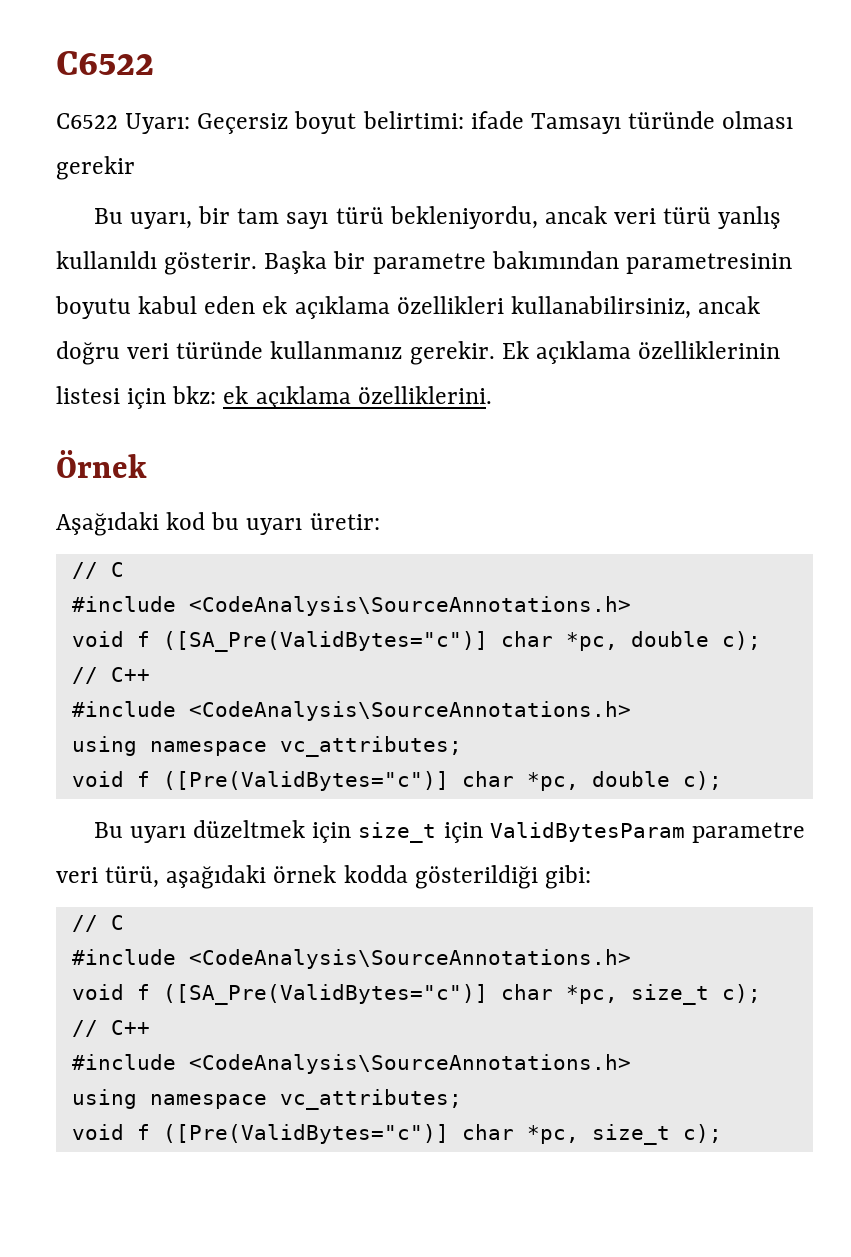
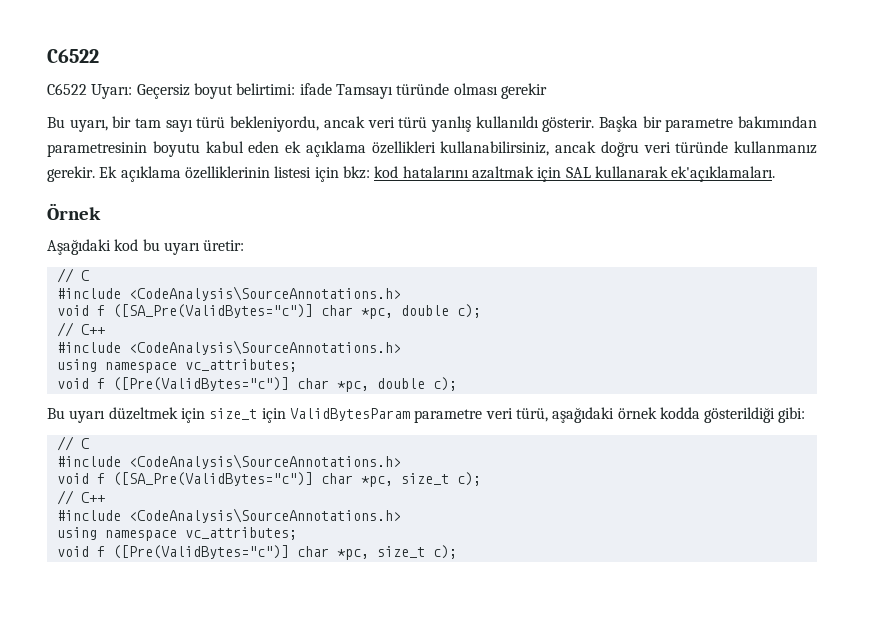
- Ek açıklama özelliklerinin listesi için bkz: ek açıklama özelliklerini.
+ Ek açıklama özelliklerinin listesi için bkz: kod hatalarını azaltmak için SAL kullanarak ek'açıklamaları.

